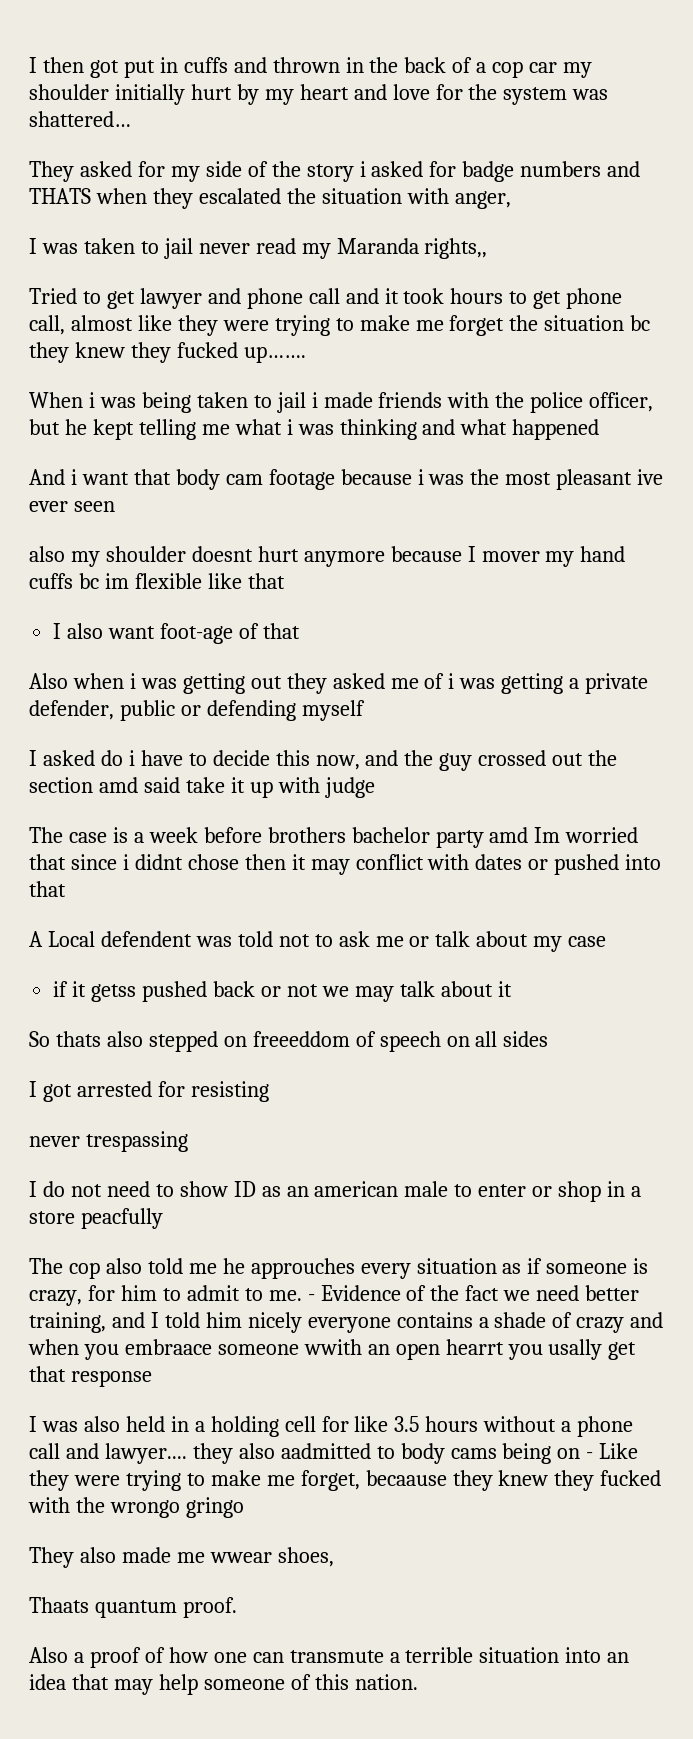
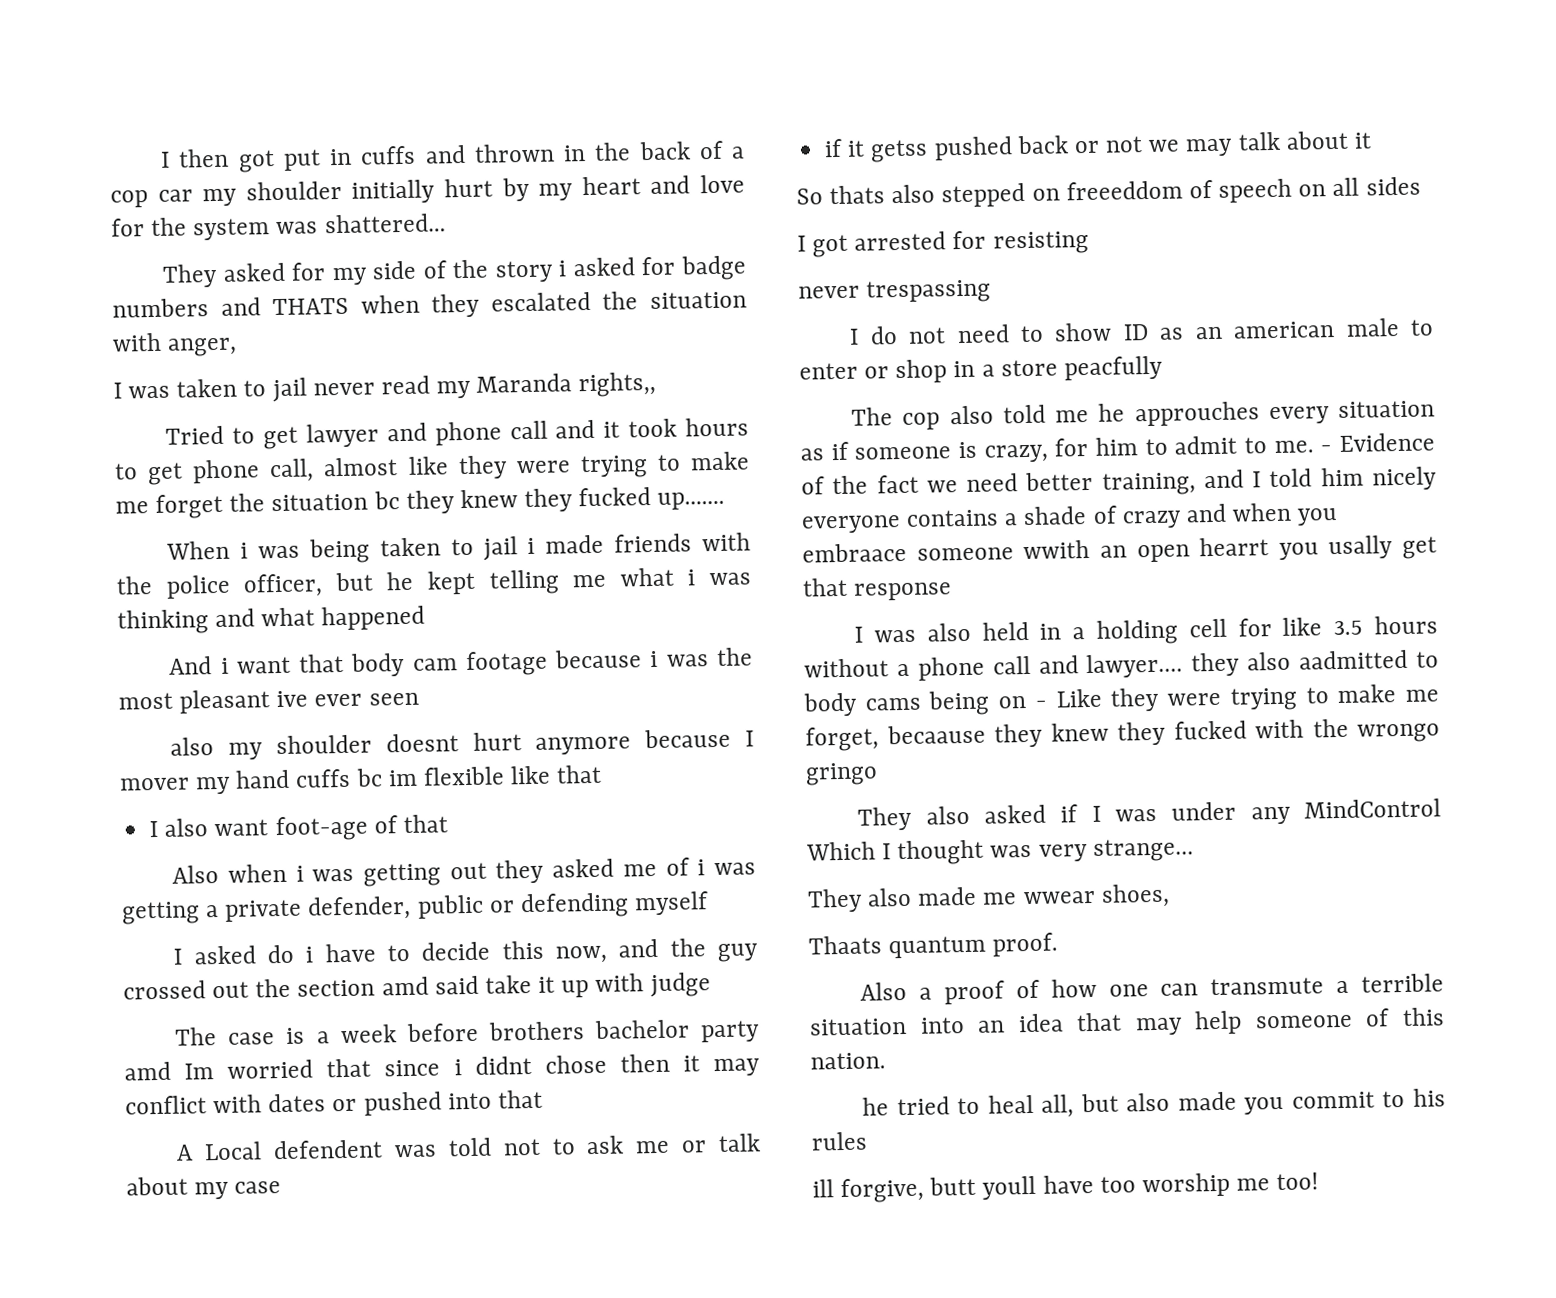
+ They also asked if I was under any MindControl Which I thought was very strange...
+ he tried to heal all, but also made you commit to his rules
+ ill forgive, butt youll have too worship me too!

